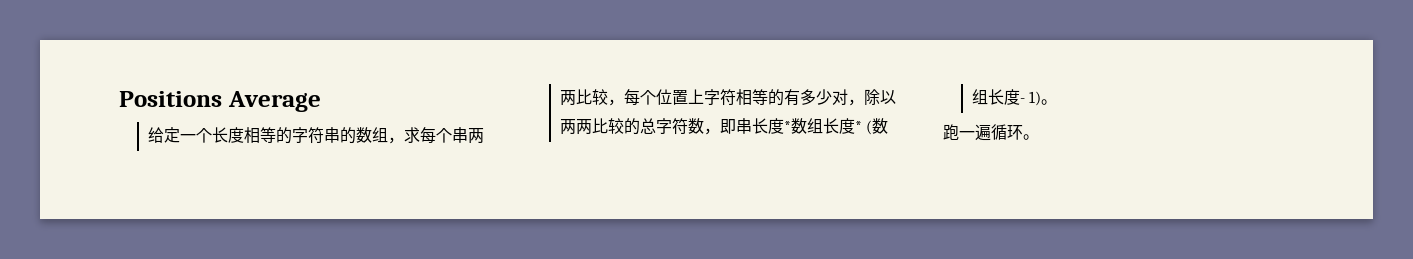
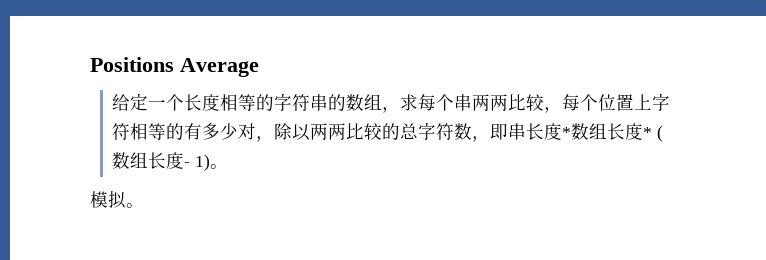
- 跑一遍循环。
+ 模拟。

